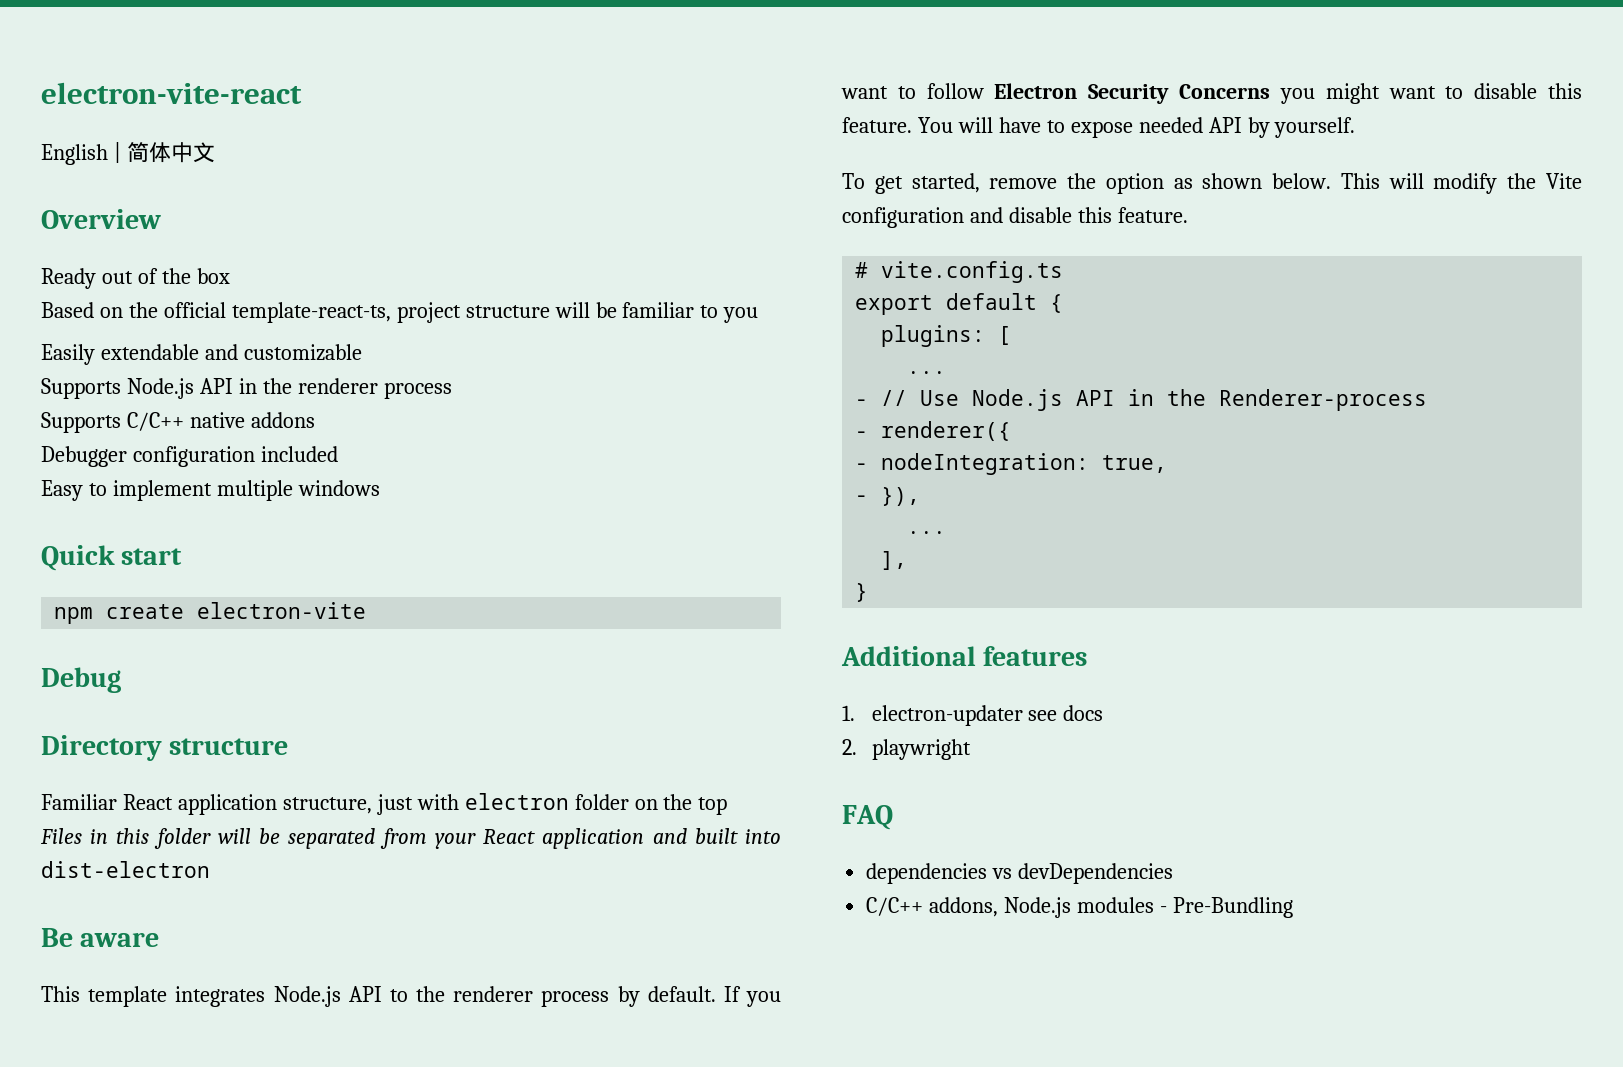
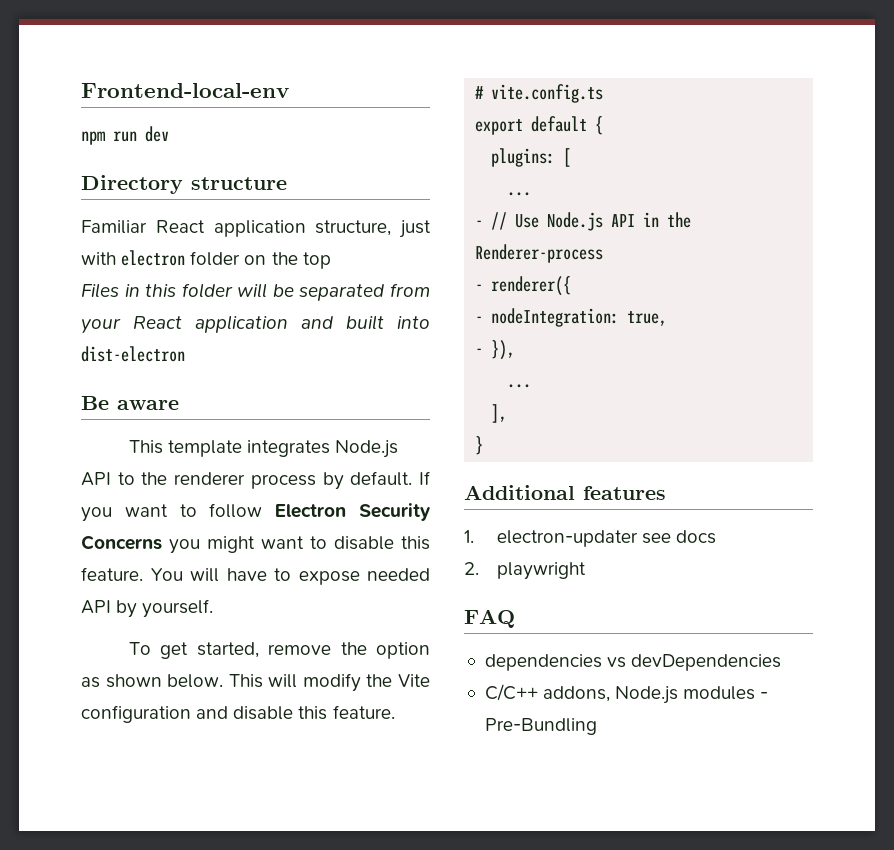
- electron-vite-react
- English | 简体中文
- Overview
- Ready out of the box
- Based on the official template-react-ts, project structure will be familiar to you
- Easily extendable and customizable
- Supports Node.js API in the renderer process
- Supports C/C++ native addons
- Debugger configuration included
- Easy to implement multiple windows
- Quick start
- npm create electron-vite
- Debug
+ Frontend-local-env
+ npm run dev

